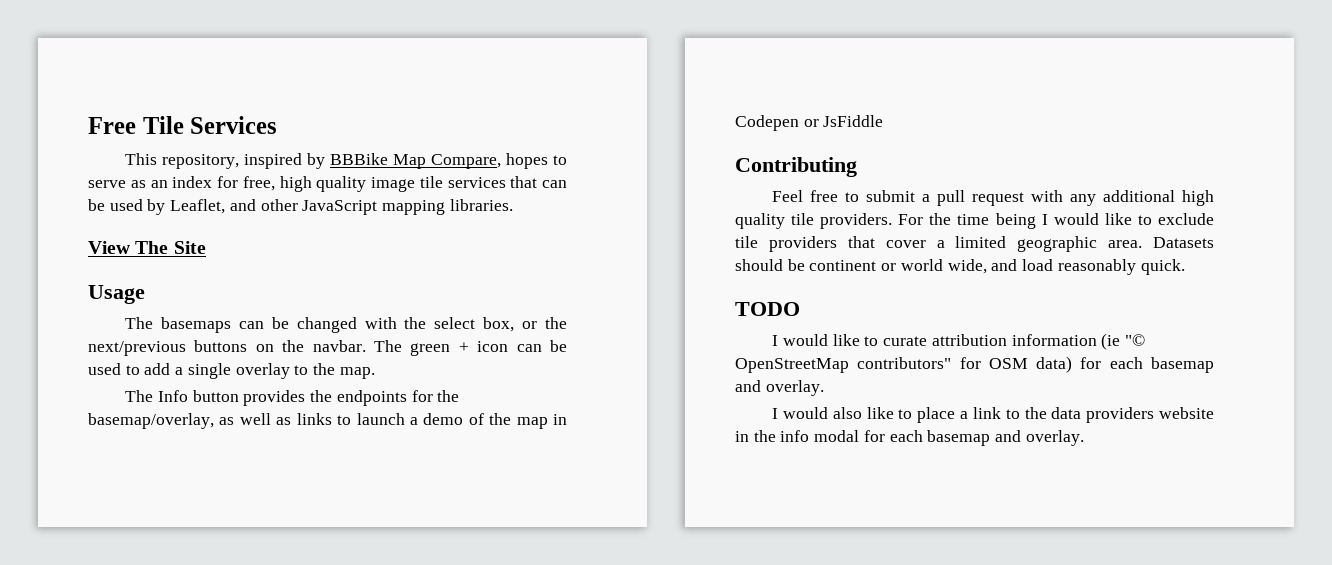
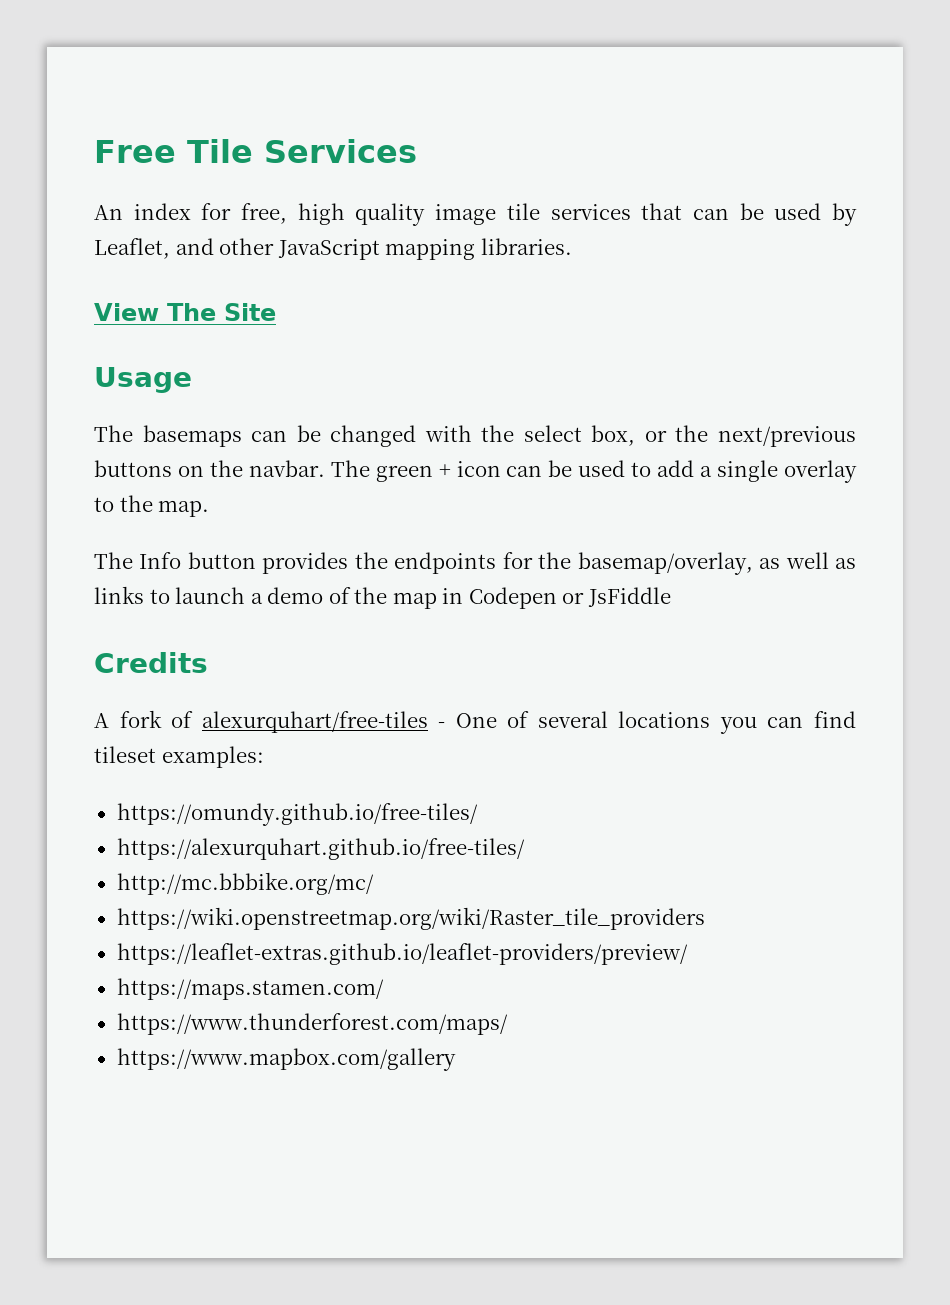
- This repository, inspired by BBBike Map Compare, hopes to serve as an index for free, high quality image tile services that can be used by Leaflet, and other JavaScript mapping libraries.
+ An index for free, high quality image tile services that can be used by Leaflet, and other JavaScript mapping libraries.
- Contributing
- Feel free to submit a pull request with any additional high quality tile providers. For the time being I would like to exclude tile providers that cover a limited geographic area. Datasets should be continent or world wide, and load reasonably quick.
- TODO
- I would like to curate attribution information (ie "© OpenStreetMap contributors" for OSM data) for each basemap and overlay.
- I would also like to place a link to the data providers website in the info modal for each basemap and overlay.
+ Credits
+ A fork of alexurquhart/free-tiles - One of several locations you can find tileset examples:
+ https://omundy.github.io/free-tiles/
+ https://alexurquhart.github.io/free-tiles/
+ http://mc.bbbike.org/mc/
+ https://wiki.openstreetmap.org/wiki/Raster_tile_providers
+ https://leaflet-extras.github.io/leaflet-providers/preview/
+ https://maps.stamen.com/
+ https://www.thunderforest.com/maps/
+ https://www.mapbox.com/gallery

